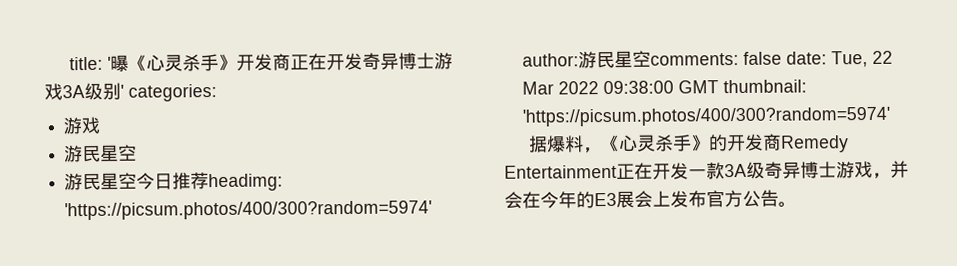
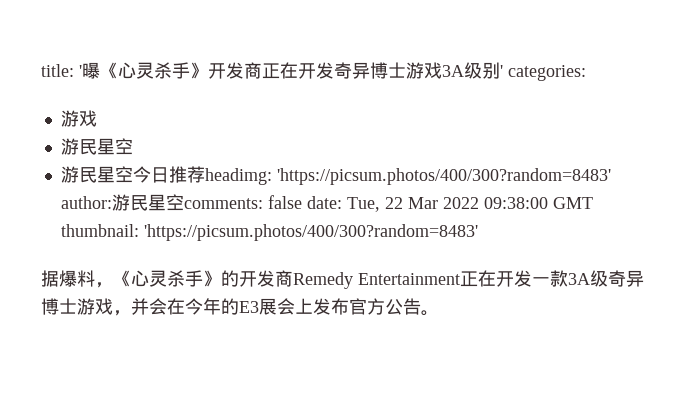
- 游民星空今日推荐headimg: 'https://picsum.photos/400/300?random=5974' author:游民星空comments: false date: Tue, 22 Mar 2022 09:38:00 GMT thumbnail: 'https://picsum.photos/400/300?random=5974'
+ 游民星空今日推荐headimg: 'https://picsum.photos/400/300?random=8483' author:游民星空comments: false date: Tue, 22 Mar 2022 09:38:00 GMT thumbnail: 'https://picsum.photos/400/300?random=8483'

